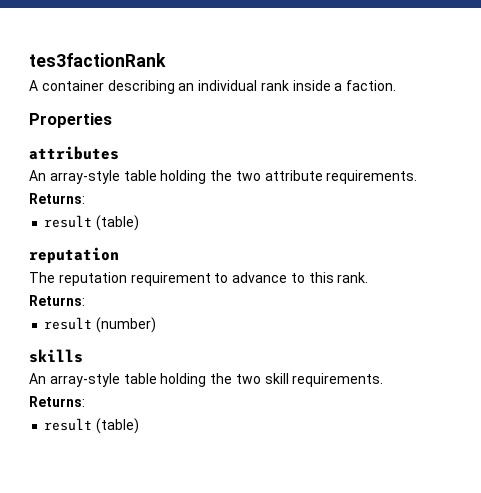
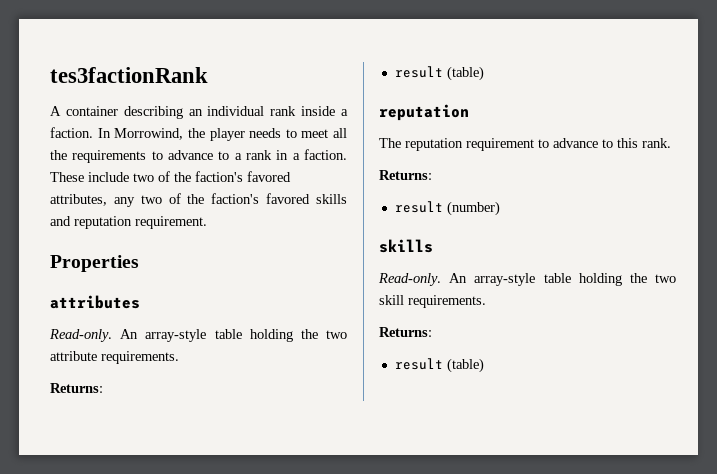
+ In Morrowind, the player needs to meet all the requirements to advance to a rank in a faction. These include two of the faction's favored attributes, any two of the faction's favored skills and reputation requirement.
  attributes
- An array-style table holding the two attribute requirements.
+ Read-only. An array-style table holding the two attribute requirements.
  result (number)
  skills
- An array-style table holding the two skill requirements.
+ Read-only. An array-style table holding the two skill requirements.

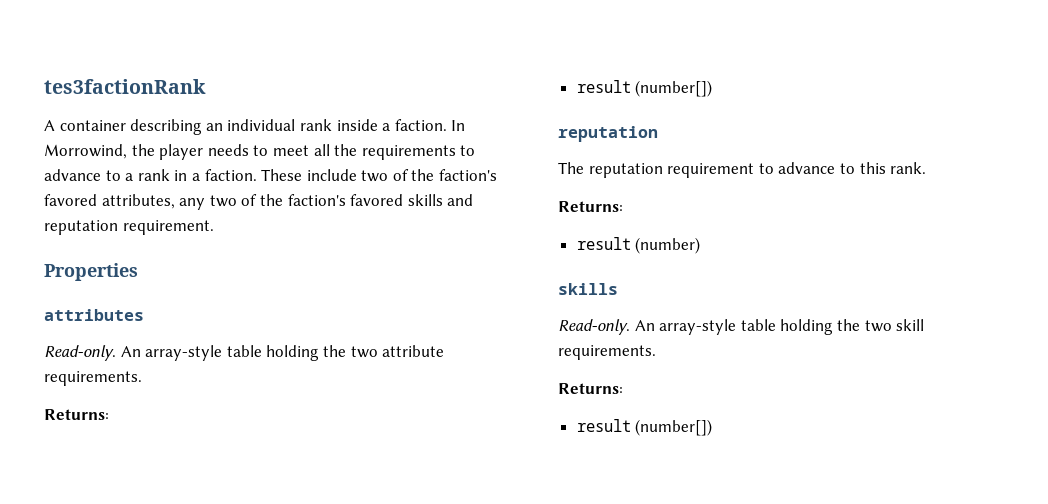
  An array-style table holding the two attribute requirements.
  Returns:
- result (table)
+ result (number[])
  An array-style table holding the two skill requirements.
  Returns:
- result (table)
+ result (number[])

